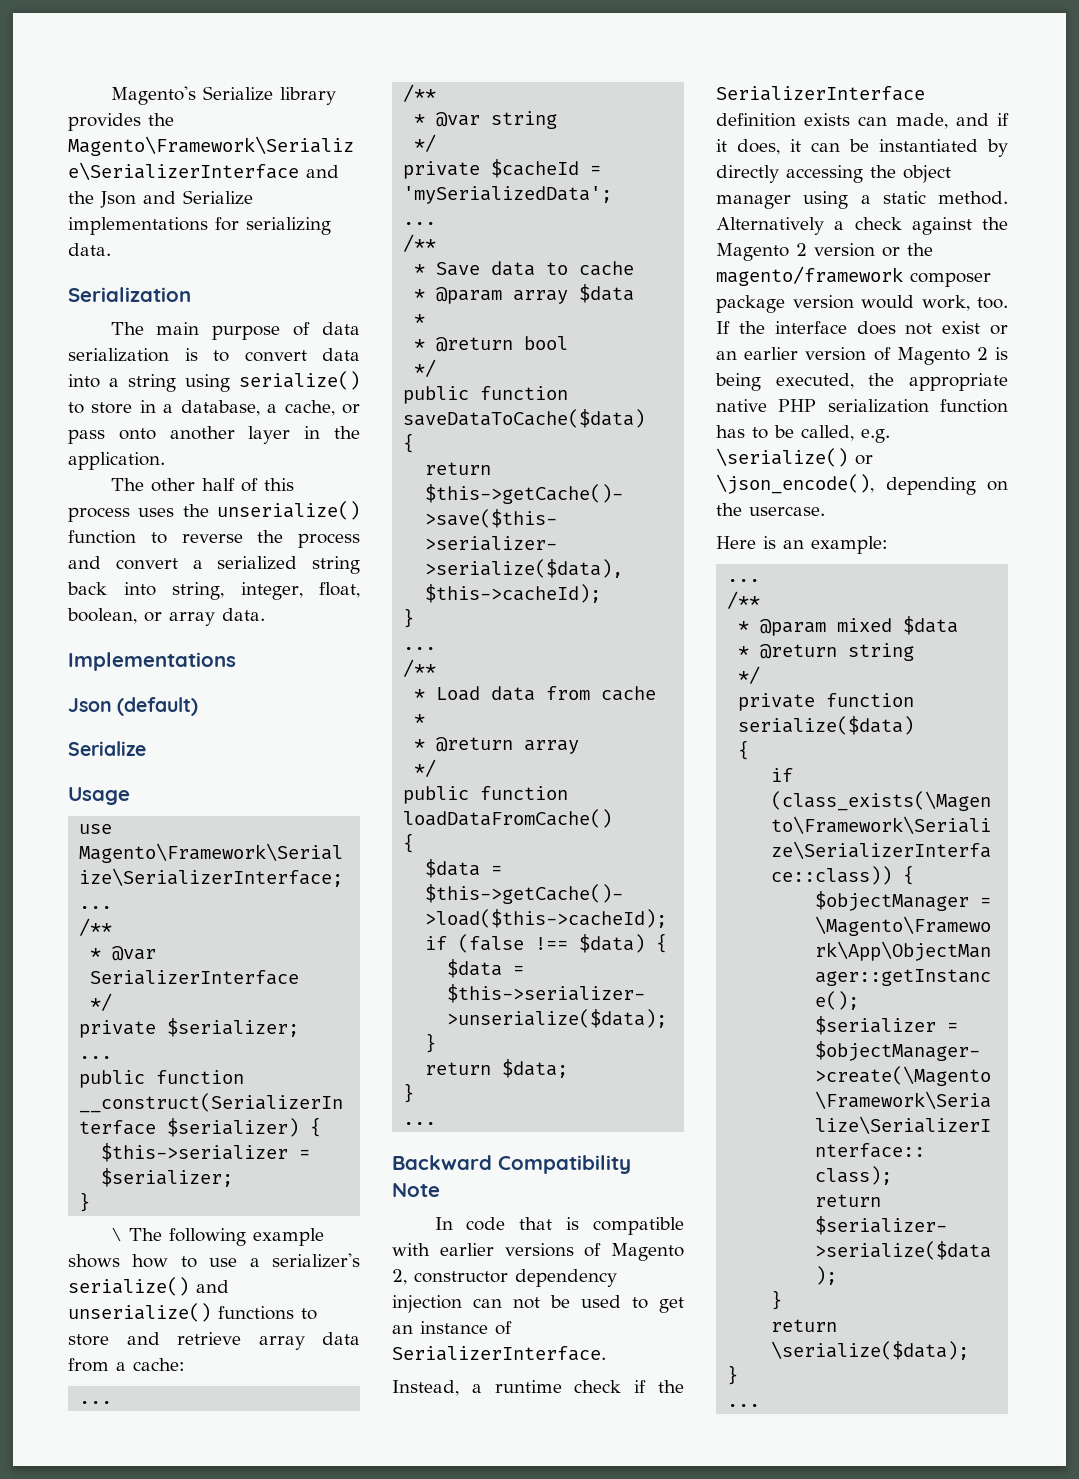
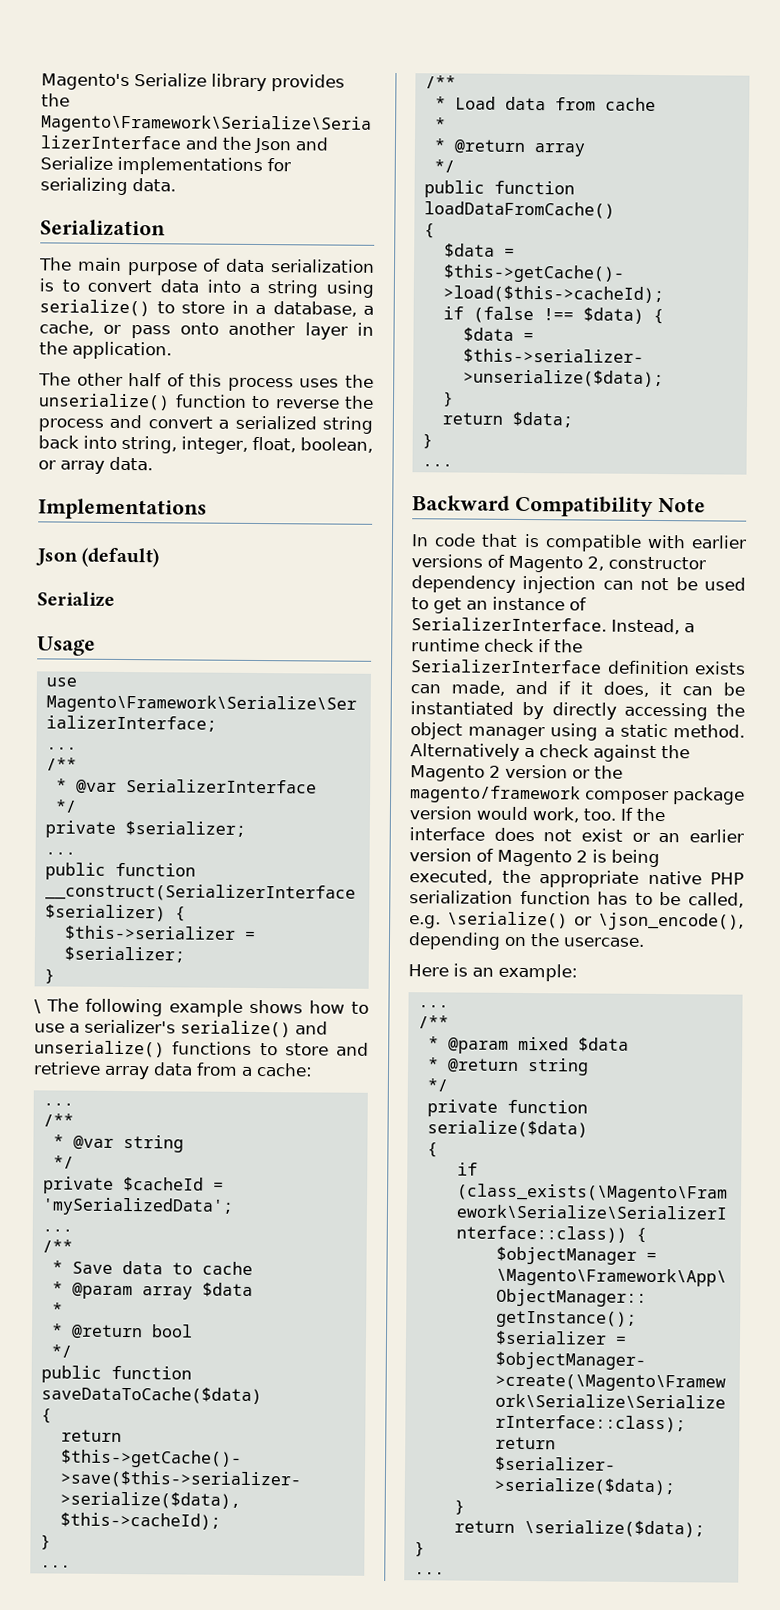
- In code that is compatible with earlier versions of Magento 2, constructor dependency injection can not be used to get an instance of SerializerInterface.
- Instead, a runtime check if the SerializerInterface definition exists can made, and if it does, it can be instantiated by directly accessing the object manager using a static method.
+ In code that is compatible with earlier versions of Magento 2, constructor dependency injection can not be used to get an instance of SerializerInterface. Instead, a runtime check if the SerializerInterface definition exists can made, and if it does, it can be instantiated by directly accessing the object manager using a static method.

